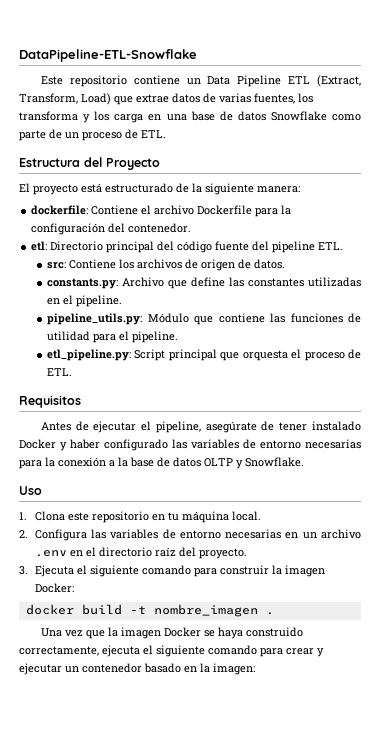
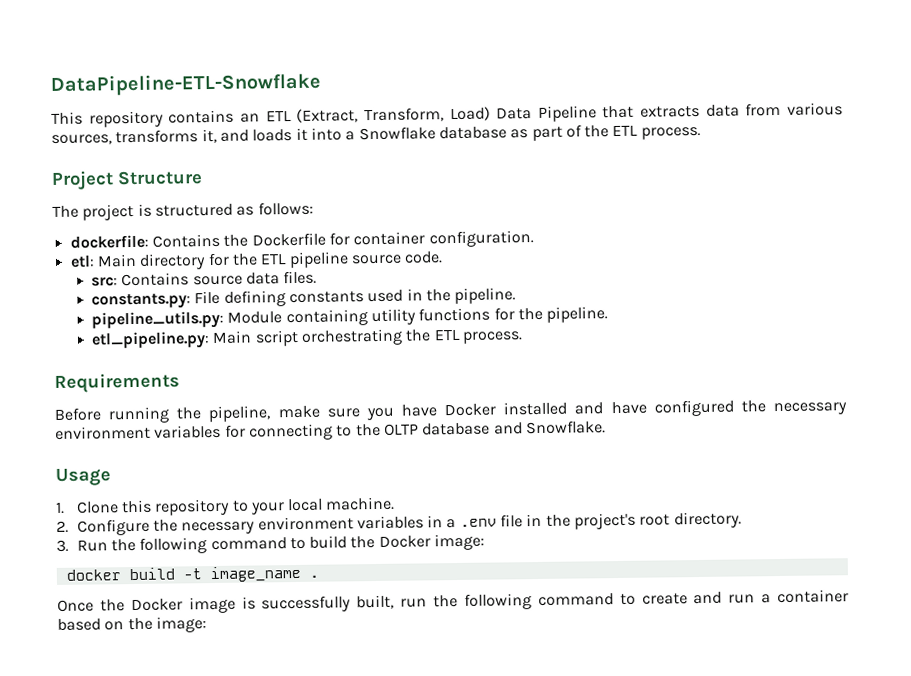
- Este repositorio contiene un Data Pipeline ETL (Extract, Transform, Load) que extrae datos de varias fuentes, los transforma y los carga en una base de datos Snowflake como parte de un proceso de ETL.
- Estructura del Proyecto
- El proyecto está estructurado de la siguiente manera:
- dockerfile: Contiene el archivo Dockerfile para la configuración del contenedor.
- etl: Directorio principal del código fuente del pipeline ETL.
- src: Contiene los archivos de origen de datos.
- constants.py: Archivo que define las constantes utilizadas en el pipeline.
- pipeline_utils.py: Módulo que contiene las funciones de utilidad para el pipeline.
- etl_pipeline.py: Script principal que orquesta el proceso de ETL.
- Requisitos
- Antes de ejecutar el pipeline, asegúrate de tener instalado Docker y haber configurado las variables de entorno necesarias para la conexión a la base de datos OLTP y Snowflake.
+ This repository contains an ETL (Extract, Transform, Load) Data Pipeline that extracts data from various sources, transforms it, and loads it into a Snowflake database as part of the ETL process.
+ Project Structure
+ The project is structured as follows:
+ dockerfile: Contains the Dockerfile for container configuration.
+ etl: Main directory for the ETL pipeline source code.
+ src: Contains source data files.
+ constants.py: File defining constants used in the pipeline.
+ pipeline_utils.py: Module containing utility functions for the pipeline.
+ etl_pipeline.py: Main script orchestrating the ETL process.
+ Requirements
+ Before running the pipeline, make sure you have Docker installed and have configured the necessary environment variables for connecting to the OLTP database and Snowflake.
- Uso
+ Usage
- 1. Clona este repositorio en tu máquina local.
- 2. Configura las variables de entorno necesarias en un archivo .env en el directorio raíz del proyecto.
- 3. Ejecuta el siguiente comando para construir la imagen Docker:
+ 1. Clone this repository to your local machine.
+ 2. Configure the necessary environment variables in a .env file in the project's root directory.
+ 3. Run the following command to build the Docker image:
- docker build -t nombre_imagen .
+ docker build -t image_name .
- Una vez que la imagen Docker se haya construido correctamente, ejecuta el siguiente comando para crear y ejecutar un contenedor basado en la imagen:
+ Once the Docker image is successfully built, run the following command to create and run a container based on the image:

